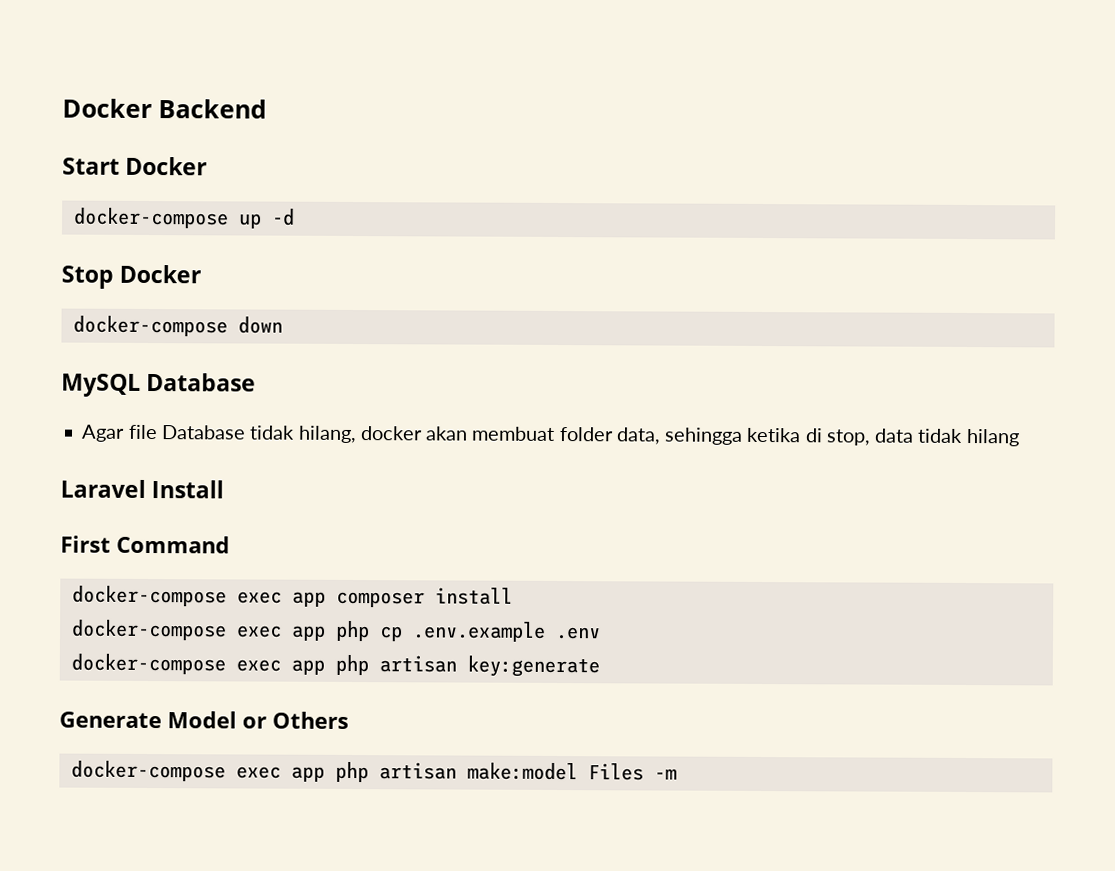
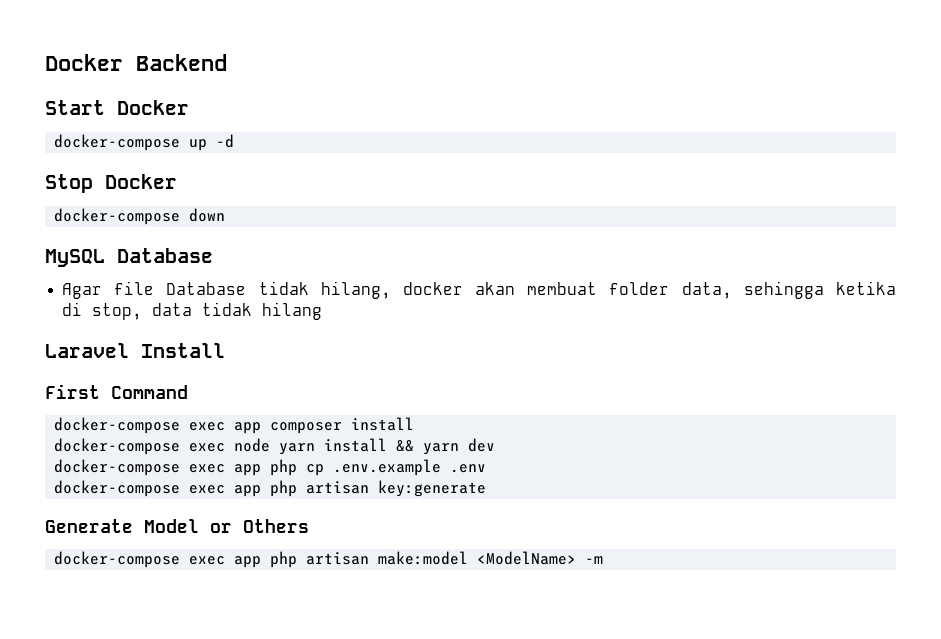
+ docker-compose exec node yarn install && yarn dev
- docker-compose exec app php artisan make:model Files -m
+ docker-compose exec app php artisan make:model <ModelName> -m

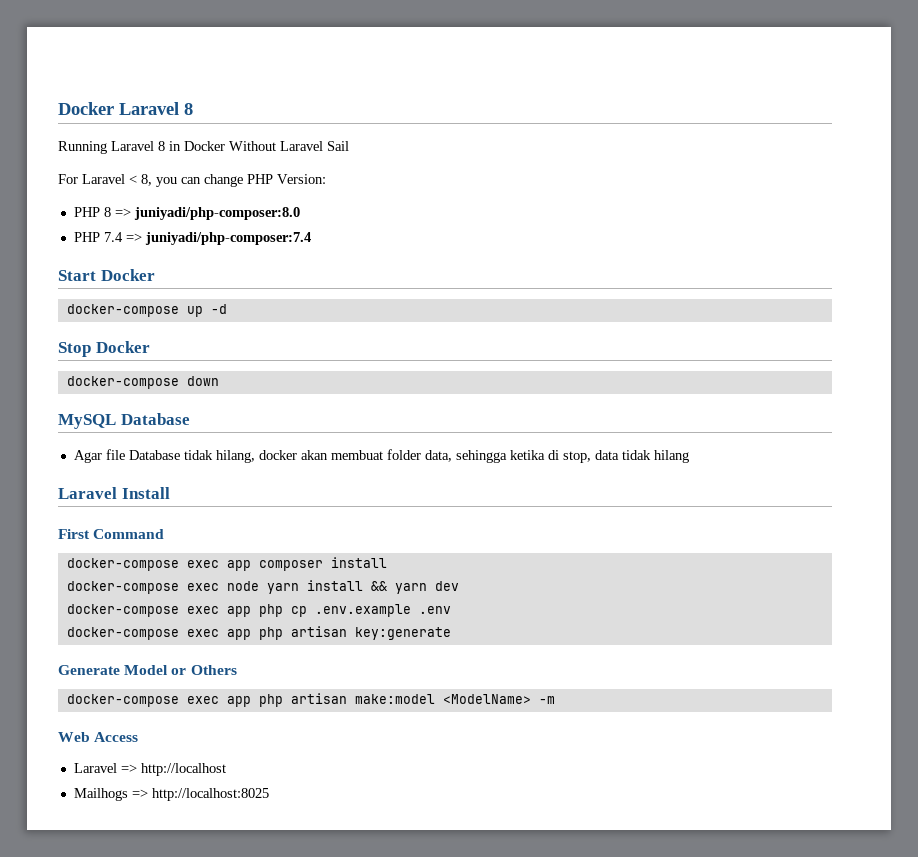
- Docker Backend
+ Docker Laravel 8
+ Running Laravel 8 in Docker Without Laravel Sail
+ For Laravel < 8, you can change PHP Version:
+ PHP 8 => juniyadi/php-composer:8.0
+ PHP 7.4 => juniyadi/php-composer:7.4
+ Web Access
+ Laravel => http://localhost
+ Mailhogs => http://localhost:8025

